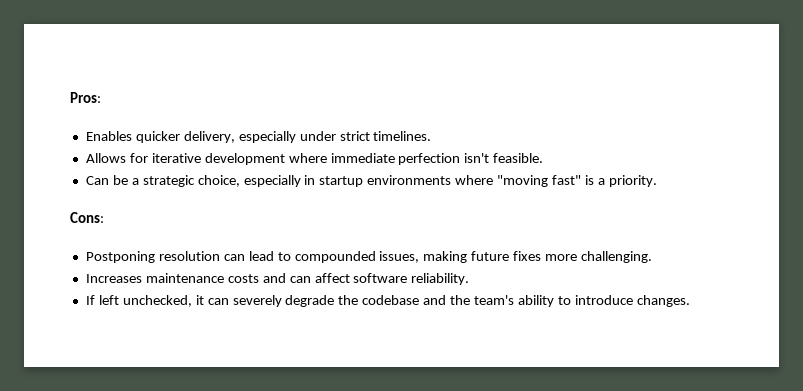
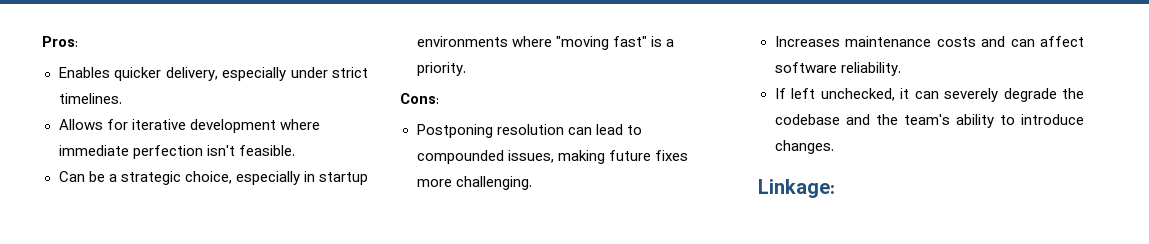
+ Linkage:

